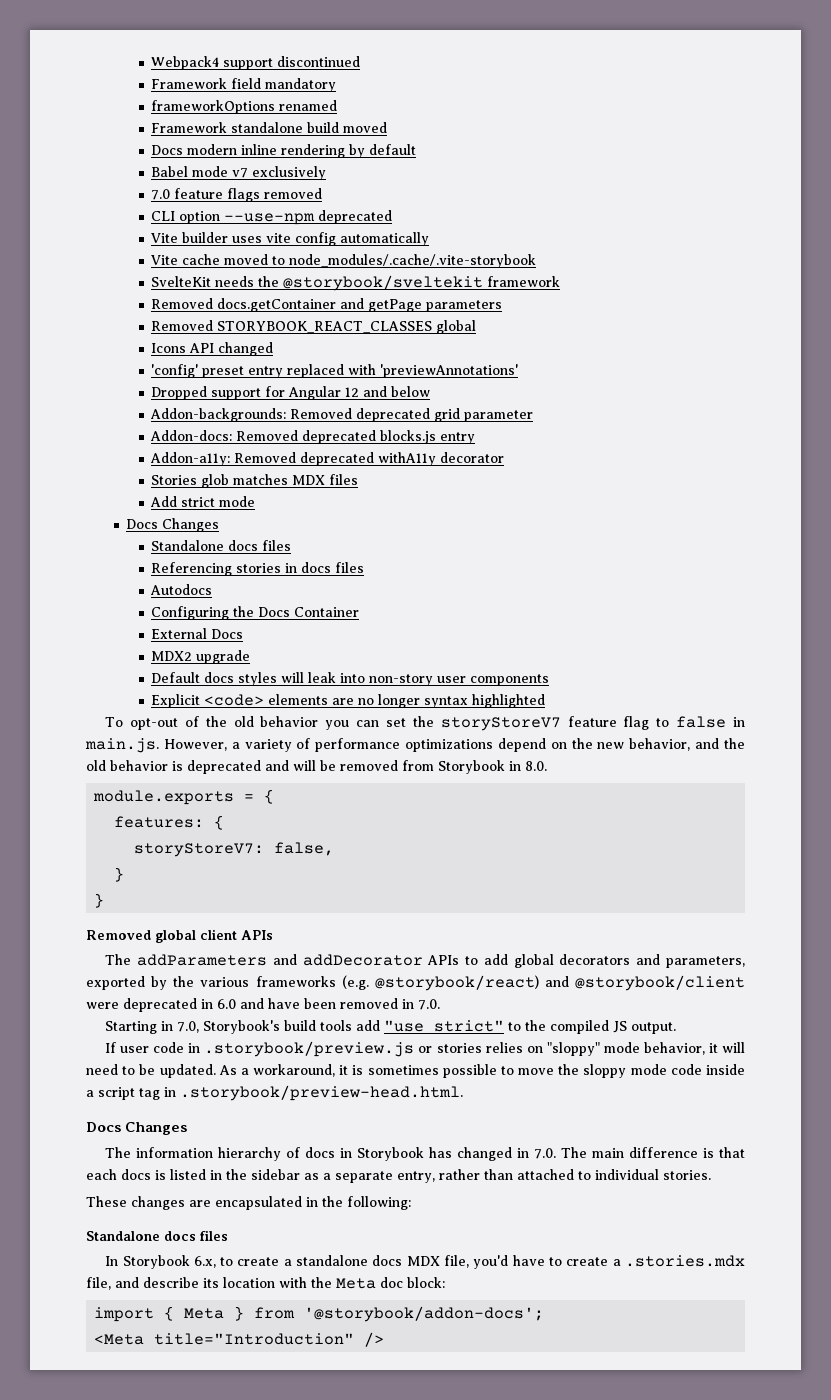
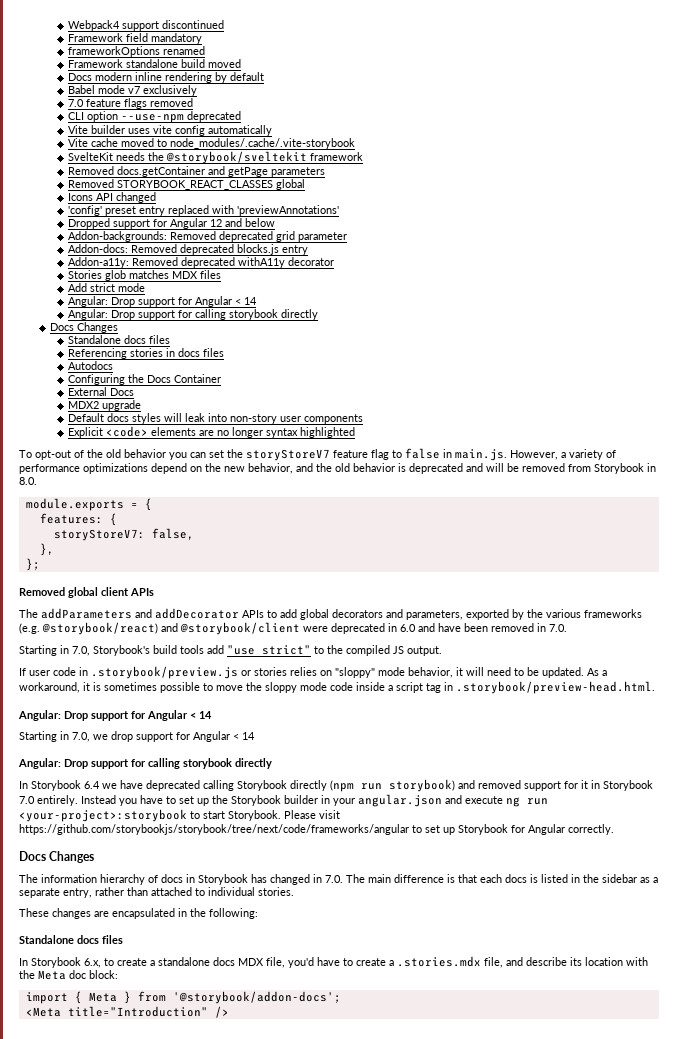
  Add strict mode
+ Angular: Drop support for Angular < 14
+ Angular: Drop support for calling storybook directly
  storyStoreV7: false,
- }
- }
+ },
+ };
  As a workaround, it is sometimes possible to move the sloppy mode code inside a script tag in .storybook/preview-head.html.
+ Angular: Drop support for Angular < 14
+ Starting in 7.0, we drop support for Angular < 14
+ Angular: Drop support for calling storybook directly
+ In Storybook 6.4 we have deprecated calling Storybook directly (npm run storybook) and removed support for it in Storybook 7.0 entirely. Instead you have to set up the Storybook builder in your angular.json and execute ng run <your-project>:storybook to start Storybook. Please visit https://github.com/storybookjs/storybook/tree/next/code/frameworks/angular to set up Storybook for Angular correctly.

